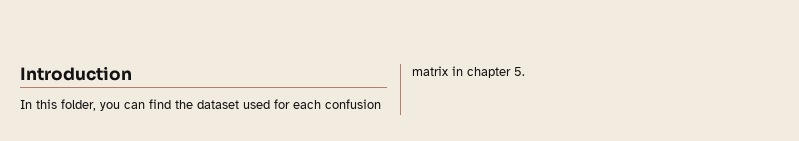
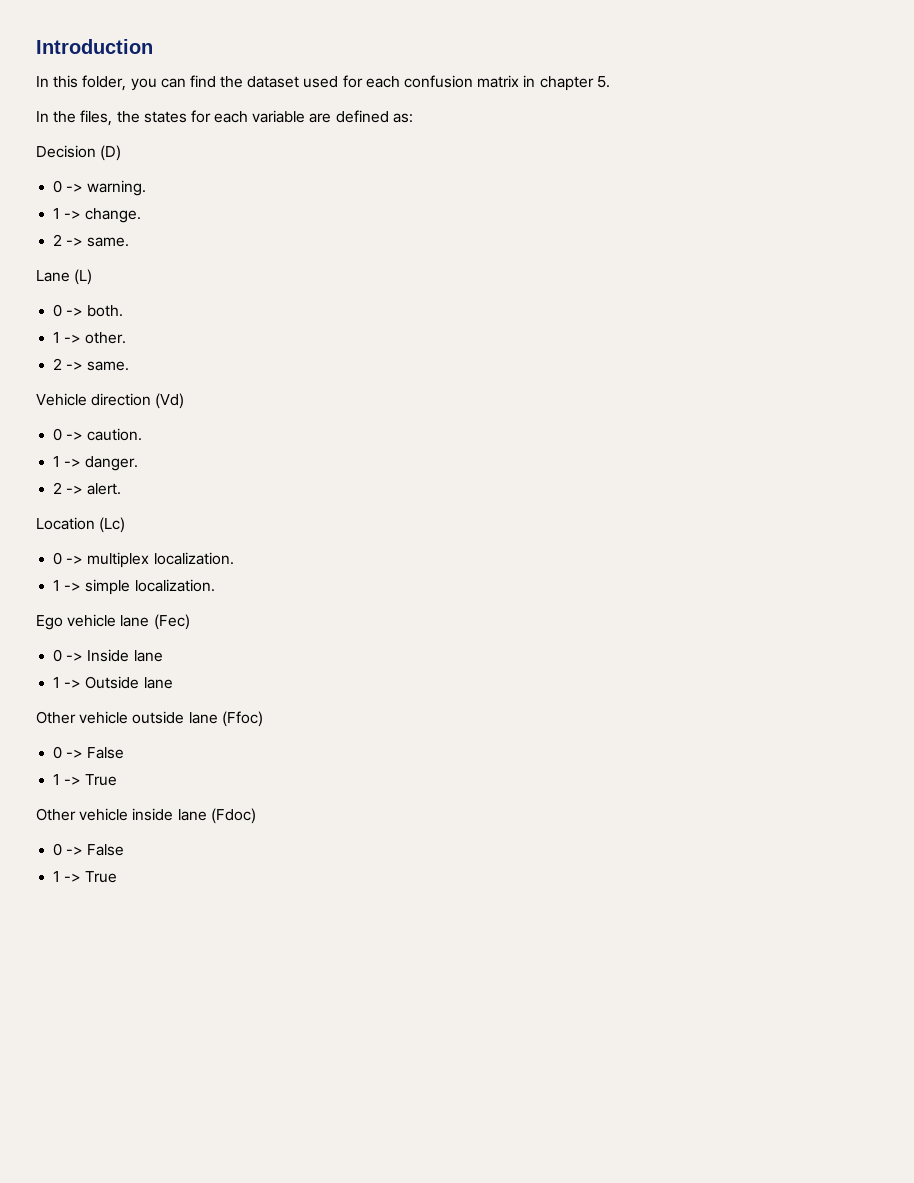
+ In the files, the states for each variable are defined as:
+ Decision (D)
+ 0 -> warning.
+ 1 -> change.
+ 2 -> same.
+ Lane (L)
+ 0 -> both.
+ 1 -> other.
+ 2 -> same.
+ Vehicle direction (Vd)
+ 0 -> caution.
+ 1 -> danger.
+ 2 -> alert.
+ Location (Lc)
+ 0 -> multiplex localization.
+ 1 -> simple localization.
+ Ego vehicle lane (Fec)
+ 0 -> Inside lane
+ 1 -> Outside lane
+ Other vehicle outside lane (Ffoc)
+ 0 -> False
+ 1 -> True
+ Other vehicle inside lane (Fdoc)
+ 0 -> False
+ 1 -> True

